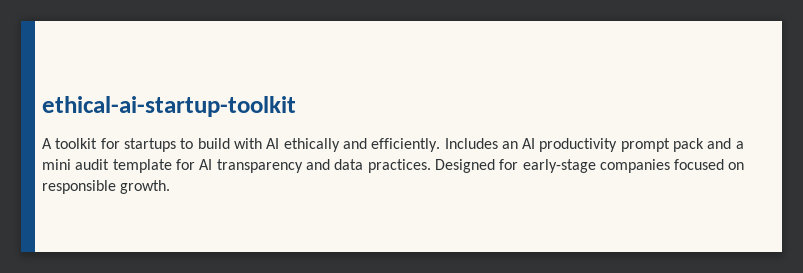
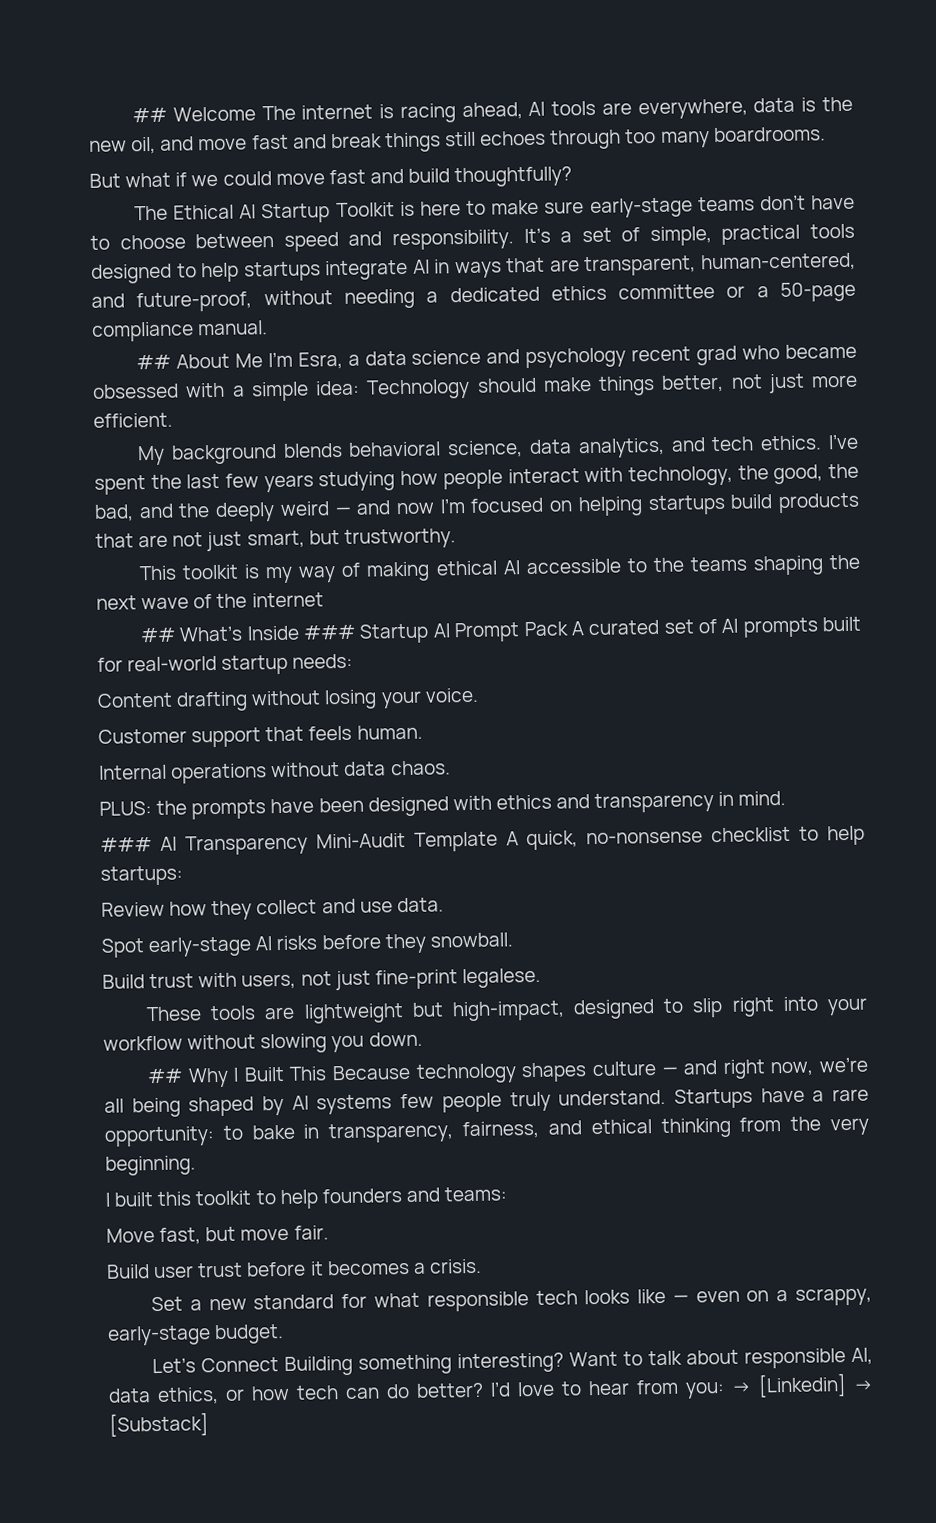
- ethical-ai-startup-toolkit
- A toolkit for startups to build with AI ethically and efficiently. Includes an AI productivity prompt pack and a mini audit template for AI transparency and data practices. Designed for early-stage companies focused on responsible growth.
+ ## Welcome The internet is racing ahead, AI tools are everywhere, data is the new oil, and move fast and break things still echoes through too many boardrooms.
+ But what if we could move fast and build thoughtfully?
+ The Ethical AI Startup Toolkit is here to make sure early-stage teams don’t have to choose between speed and responsibility. It’s a set of simple, practical tools designed to help startups integrate AI in ways that are transparent, human-centered, and future-proof, without needing a dedicated ethics committee or a 50-page compliance manual.
+ ## About Me I’m Esra, a data science and psychology recent grad who became obsessed with a simple idea: Technology should make things better, not just more efficient.
+ My background blends behavioral science, data analytics, and tech ethics. I’ve spent the last few years studying how people interact with technology, the good, the bad, and the deeply weird — and now I’m focused on helping startups build products that are not just smart, but trustworthy.
+ This toolkit is my way of making ethical AI accessible to the teams shaping the next wave of the internet
+ ## What’s Inside ### Startup AI Prompt Pack A curated set of AI prompts built for real-world startup needs:
+ Content drafting without losing your voice.
+ Customer support that feels human.
+ Internal operations without data chaos.
+ PLUS: the prompts have been designed with ethics and transparency in mind.
+ ### AI Transparency Mini-Audit Template A quick, no-nonsense checklist to help startups:
+ Review how they collect and use data.
+ Spot early-stage AI risks before they snowball.
+ Build trust with users, not just fine-print legalese.
+ These tools are lightweight but high-impact, designed to slip right into your workflow without slowing you down.
+ ## Why I Built This Because technology shapes culture — and right now, we’re all being shaped by AI systems few people truly understand. Startups have a rare opportunity: to bake in transparency, fairness, and ethical thinking from the very beginning.
+ I built this toolkit to help founders and teams:
+ Move fast, but move fair.
+ Build user trust before it becomes a crisis.
+ Set a new standard for what responsible tech looks like — even on a scrappy, early-stage budget.
+ Let’s Connect Building something interesting? Want to talk about responsible AI, data ethics, or how tech can do better? I’d love to hear from you: → [Linkedin] → [Substack]

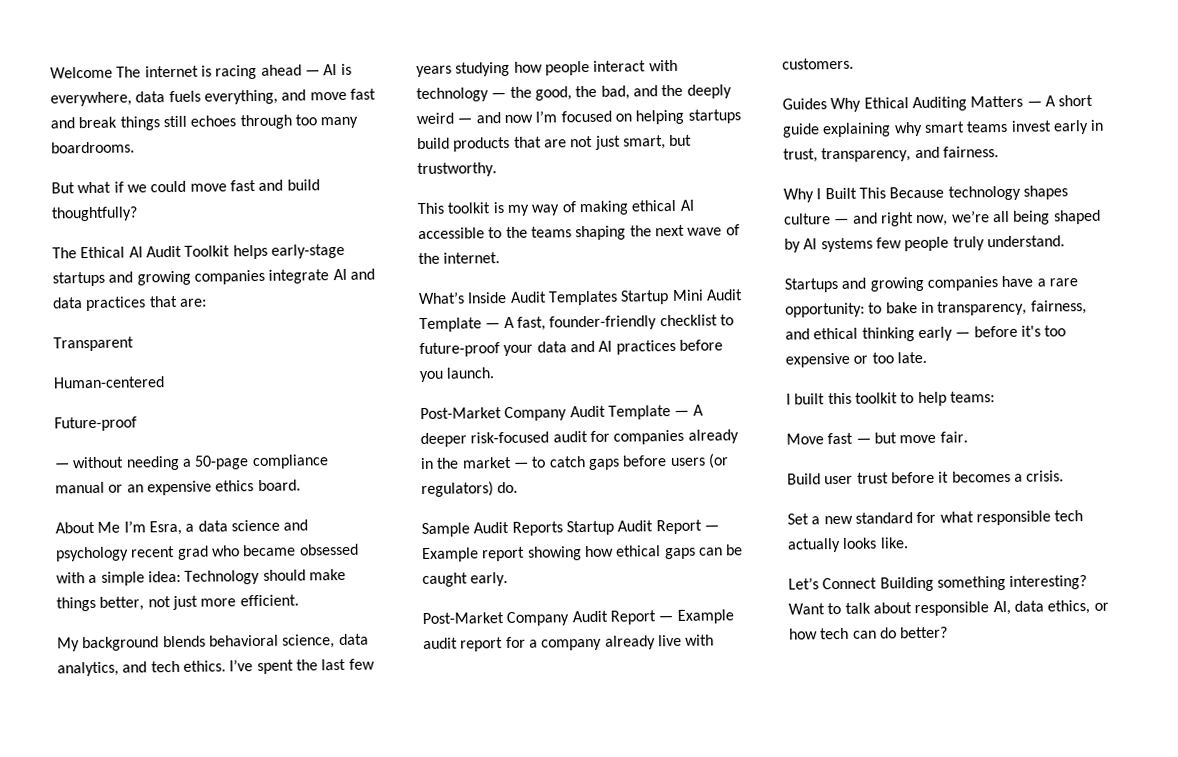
- ## Welcome The internet is racing ahead, AI tools are everywhere, data is the new oil, and move fast and break things still echoes through too many boardrooms.
+ Welcome The internet is racing ahead — AI is everywhere, data fuels everything, and move fast and break things still echoes through too many boardrooms.
- The Ethical AI Startup Toolkit is here to make sure early-stage teams don’t have to choose between speed and responsibility. It’s a set of simple, practical tools designed to help startups integrate AI in ways that are transparent, human-centered, and future-proof, without needing a dedicated ethics committee or a 50-page compliance manual.
- ## About Me I’m Esra, a data science and psychology recent grad who became obsessed with a simple idea: Technology should make things better, not just more efficient.
+ The Ethical AI Audit Toolkit helps early-stage startups and growing companies integrate AI and data practices that are:
+ Transparent
+ Human-centered
+ Future-proof
+ — without needing a 50-page compliance manual or an expensive ethics board.
+ About Me I’m Esra, a data science and psychology recent grad who became obsessed with a simple idea: Technology should make things better, not just more efficient.
- I’ve spent the last few years studying how people interact with technology, the good, the bad, and the deeply weird — and now I’m focused on helping startups build products that are not just smart, but trustworthy.
+ I’ve spent the last few years studying how people interact with technology — the good, the bad, and the deeply weird — and now I’m focused on helping startups build products that are not just smart, but trustworthy.
- This toolkit is my way of making ethical AI accessible to the teams shaping the next wave of the internet
- ## What’s Inside ### Startup AI Prompt Pack A curated set of AI prompts built for real-world startup needs:
- Content drafting without losing your voice.
- Customer support that feels human.
- Internal operations without data chaos.
- PLUS: the prompts have been designed with ethics and transparency in mind.
- ### AI Transparency Mini-Audit Template A quick, no-nonsense checklist to help startups:
- Review how they collect and use data.
- Spot early-stage AI risks before they snowball.
- Build trust with users, not just fine-print legalese.
- These tools are lightweight but high-impact, designed to slip right into your workflow without slowing you down.
- ## Why I Built This Because technology shapes culture — and right now, we’re all being shaped by AI systems few people truly understand. Startups have a rare opportunity: to bake in transparency, fairness, and ethical thinking from the very beginning.
+ This toolkit is my way of making ethical AI accessible to the teams shaping the next wave of the internet.
+ What’s Inside Audit Templates Startup Mini Audit Template — A fast, founder-friendly checklist to future-proof your data and AI practices before you launch.
+ Post-Market Company Audit Template — A deeper risk-focused audit for companies already in the market — to catch gaps before users (or regulators) do.
+ Sample Audit Reports Startup Audit Report — Example report showing how ethical gaps can be caught early.
+ Post-Market Company Audit Report — Example audit report for a company already live with customers.
+ Guides Why Ethical Auditing Matters — A short guide explaining why smart teams invest early in trust, transparency, and fairness.
+ Why I Built This Because technology shapes culture — and right now, we’re all being shaped by AI systems few people truly understand.
+ Startups and growing companies have a rare opportunity: to bake in transparency, fairness, and ethical thinking early — before it's too expensive or too late.
- I built this toolkit to help founders and teams:
+ I built this toolkit to help teams:
- Move fast, but move fair.
+ Move fast — but move fair.
- Set a new standard for what responsible tech looks like — even on a scrappy, early-stage budget.
+ Set a new standard for what responsible tech actually looks like.
- I’d love to hear from you: → [Linkedin] → [Substack]

